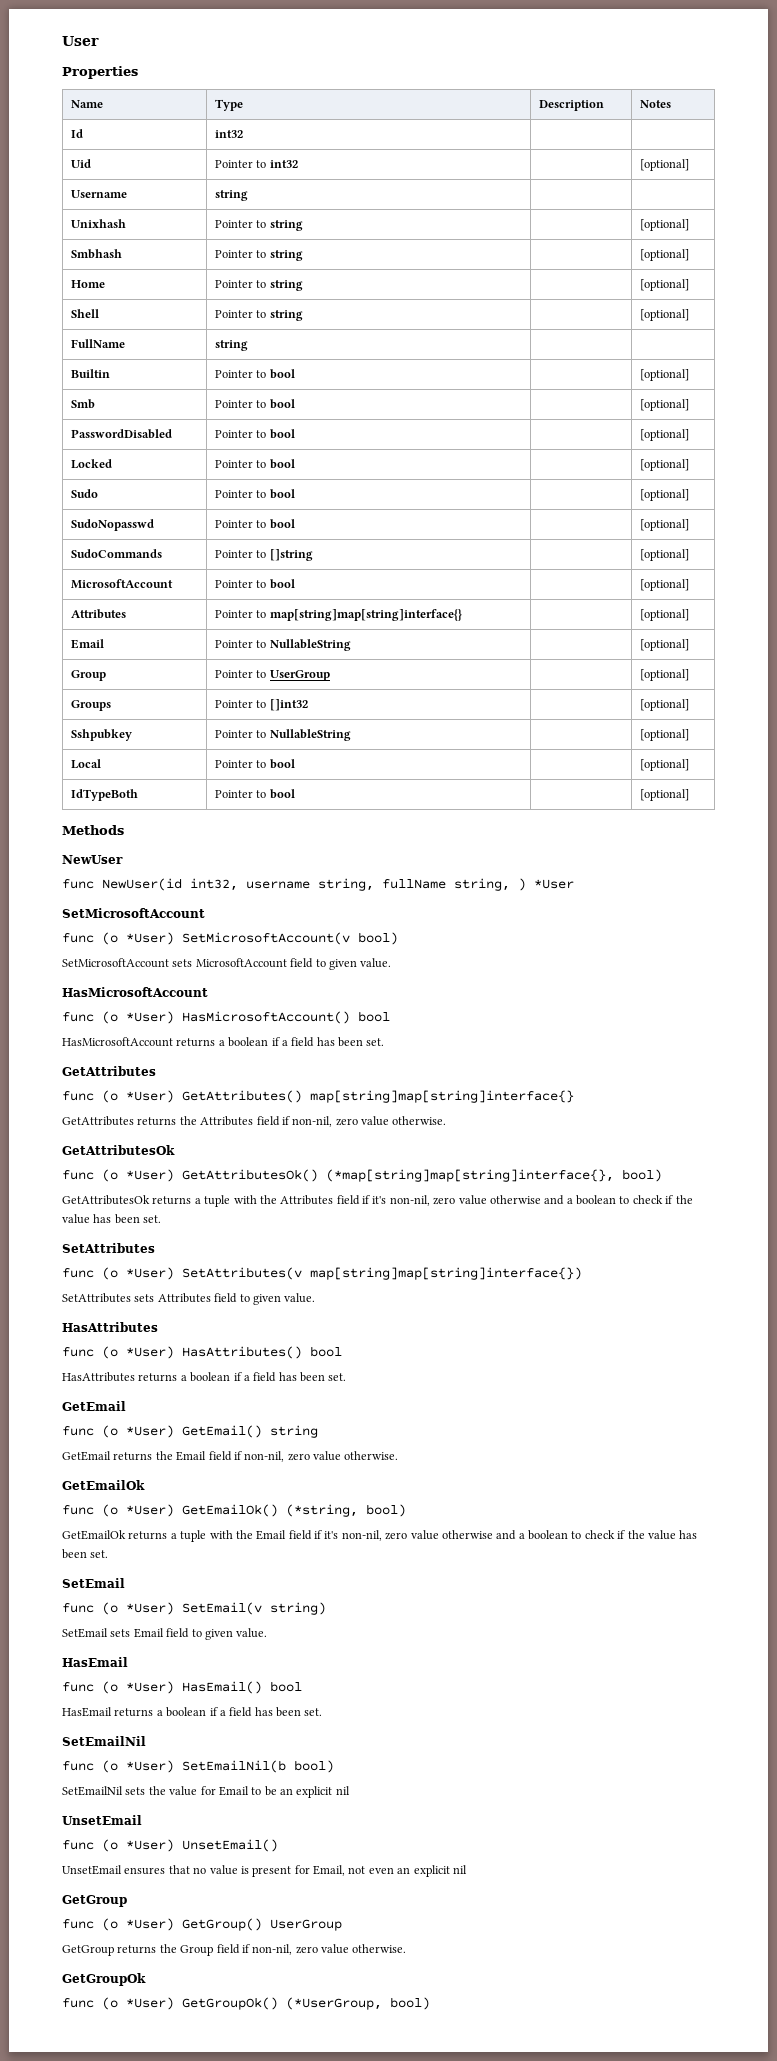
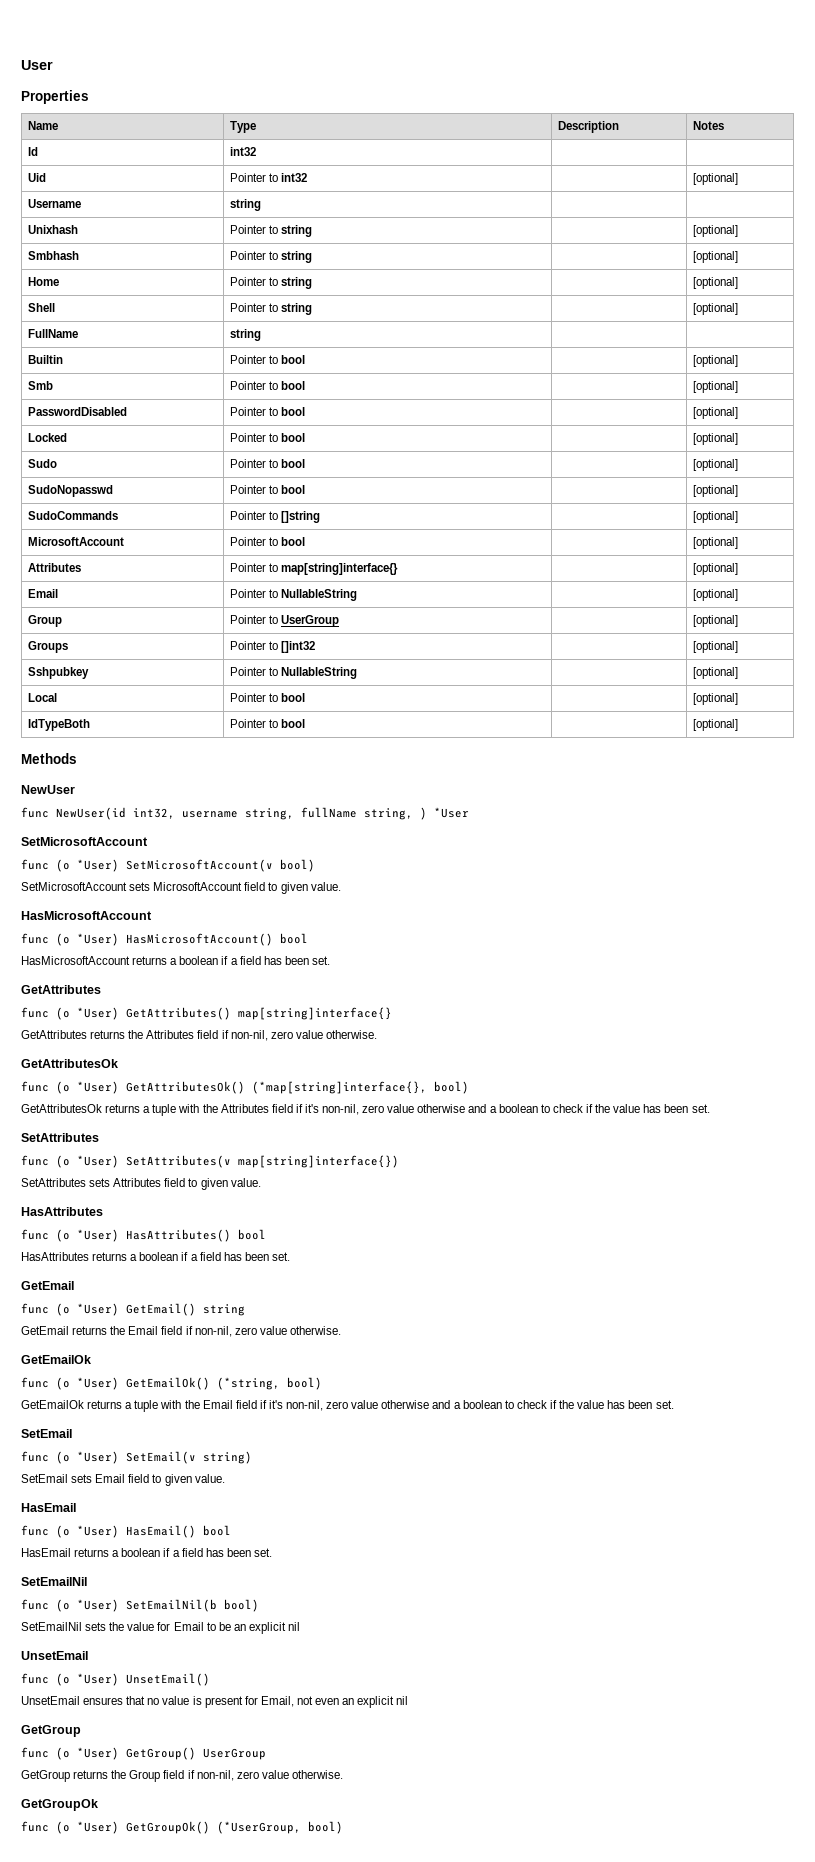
- Attributes | Pointer to map[string]map[string]interface{} | | [optional]
+ Attributes | Pointer to map[string]interface{} | | [optional]
- func (o *User) GetAttributes() map[string]map[string]interface{}
+ func (o *User) GetAttributes() map[string]interface{}
- func (o *User) GetAttributesOk() (*map[string]map[string]interface{}, bool)
+ func (o *User) GetAttributesOk() (*map[string]interface{}, bool)
- func (o *User) SetAttributes(v map[string]map[string]interface{})
+ func (o *User) SetAttributes(v map[string]interface{})

